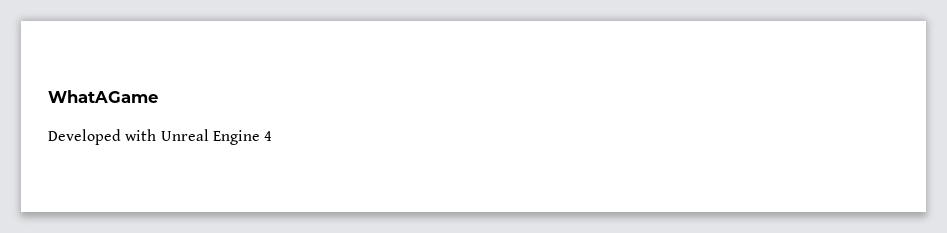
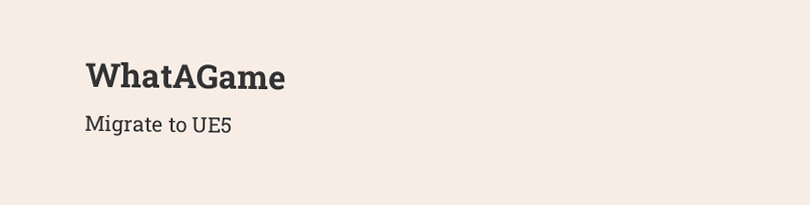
- Developed with Unreal Engine 4
+ Migrate to UE5

